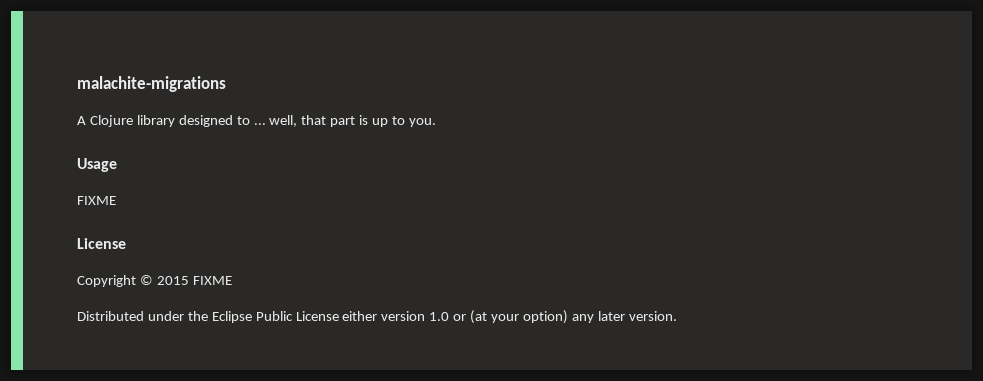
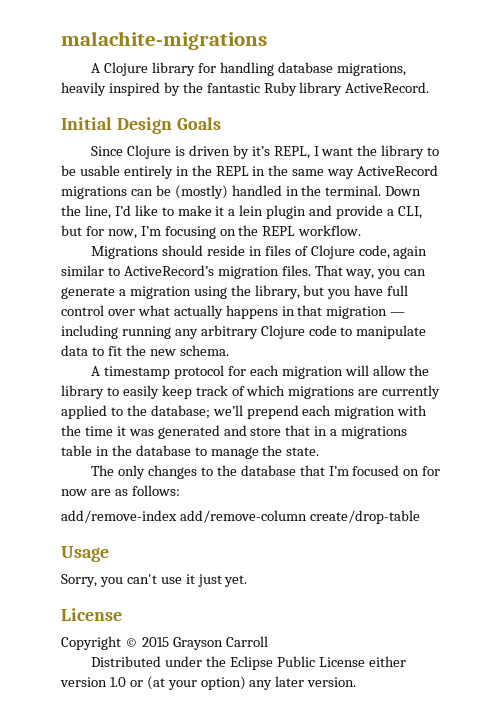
- A Clojure library designed to ... well, that part is up to you.
+ A Clojure library for handling database migrations, heavily inspired by the fantastic Ruby library ActiveRecord.
+ Initial Design Goals
+ Since Clojure is driven by it’s REPL, I want the library to be usable entirely in the REPL in the same way ActiveRecord migrations can be (mostly) handled in the terminal. Down the line, I’d like to make it a lein plugin and provide a CLI, but for now, I’m focusing on the REPL workflow.
+ Migrations should reside in files of Clojure code, again similar to ActiveRecord’s migration files. That way, you can generate a migration using the library, but you have full control over what actually happens in that migration — including running any arbitrary Clojure code to manipulate data to fit the new schema.
+ A timestamp protocol for each migration will allow the library to easily keep track of which migrations are currently applied to the database; we’ll prepend each migration with the time it was generated and store that in a migrations table in the database to manage the state.
+ The only changes to the database that I’m focused on for now are as follows:
+ add/remove-index add/remove-column create/drop-table
  Usage
- FIXME
+ Sorry, you can't use it just yet.
- Copyright © 2015 FIXME
+ Copyright © 2015 Grayson Carroll

